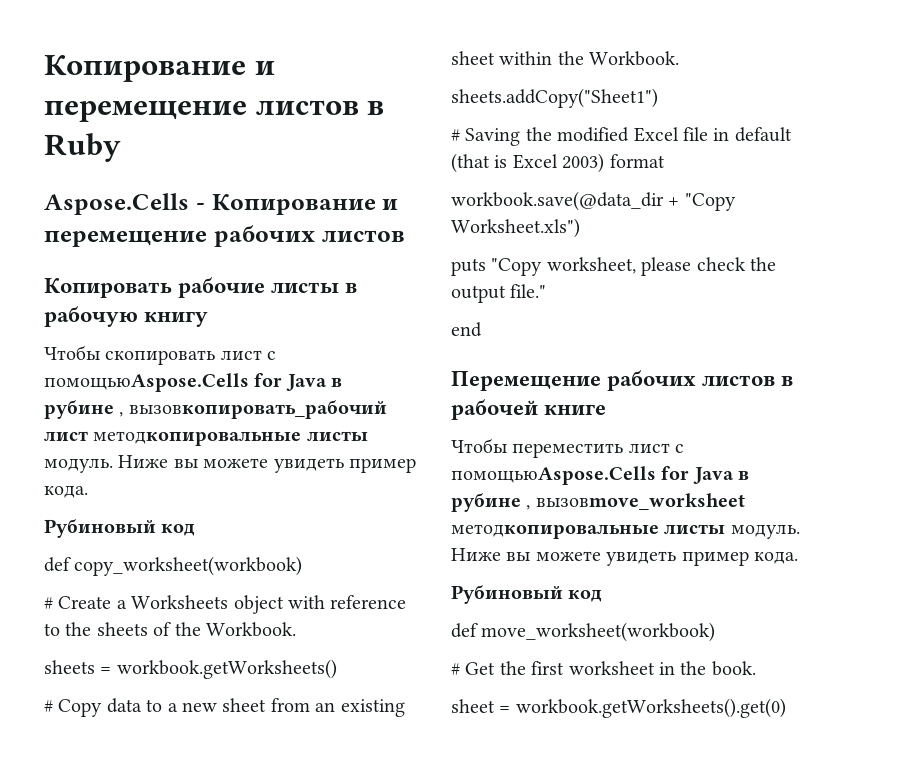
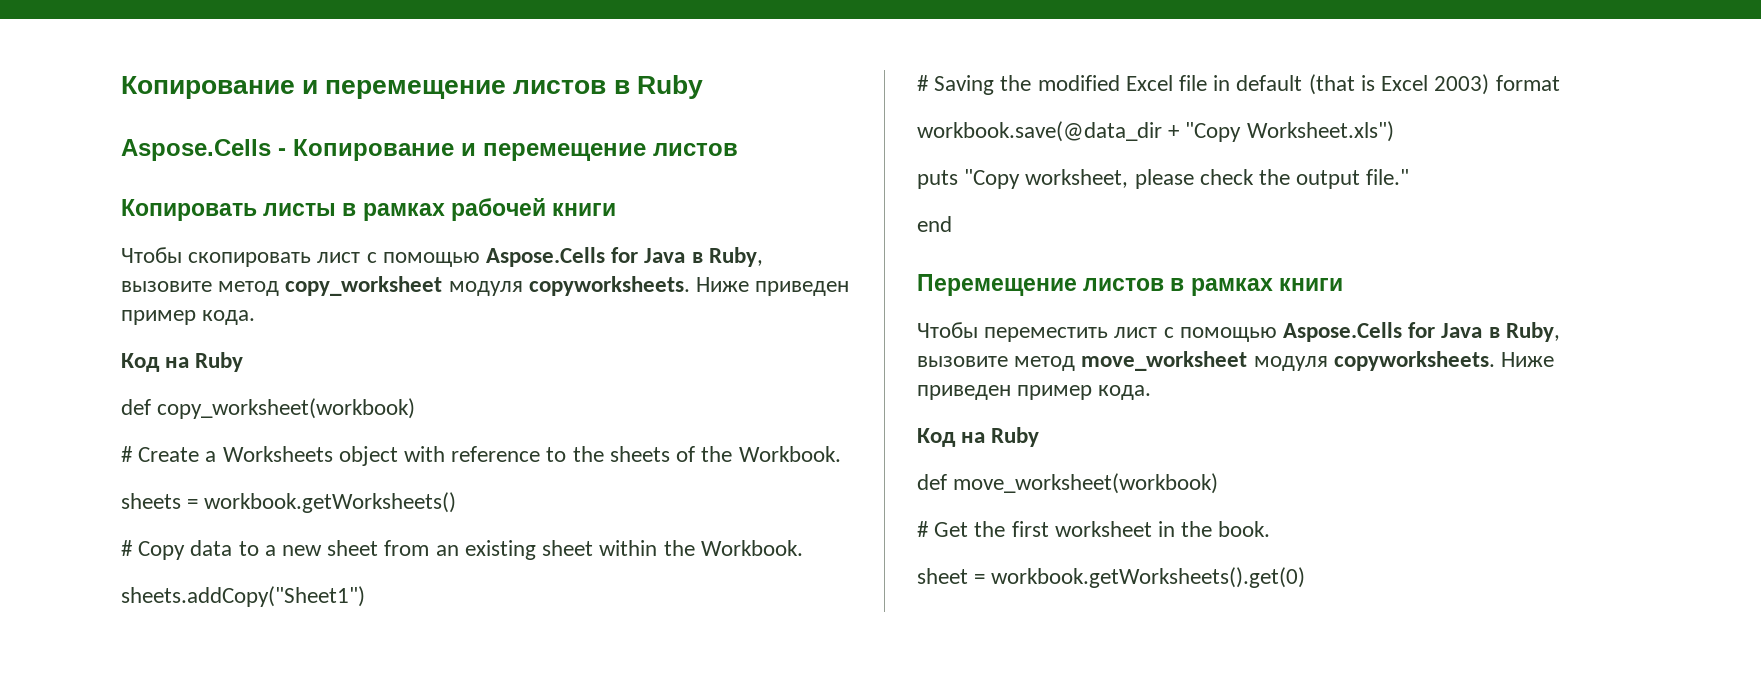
- Aspose.Cells - Копирование и перемещение рабочих листов
+ Aspose.Cells - Копирование и перемещение листов
- Копировать рабочие листы в рабочую книгу
+ Копировать листы в рамках рабочей книги
- Чтобы скопировать лист с помощьюAspose.Cells for Java в рубине , вызовкопировать_рабочий лист методкопировальные листы модуль. Ниже вы можете увидеть пример кода.
- Рубиновый код
+ Чтобы скопировать лист с помощью Aspose.Cells for Java в Ruby, вызовите метод copy_worksheet модуля copyworksheets. Ниже приведен пример кода.
+ Код на Ruby
- Перемещение рабочих листов в рабочей книге
+ Перемещение листов в рамках книги
- Чтобы переместить лист с помощьюAspose.Cells for Java в рубине , вызовmove_worksheet методкопировальные листы модуль. Ниже вы можете увидеть пример кода.
- Рубиновый код
+ Чтобы переместить лист с помощью Aspose.Cells for Java в Ruby, вызовите метод move_worksheet модуля copyworksheets. Ниже приведен пример кода.
+ Код на Ruby

